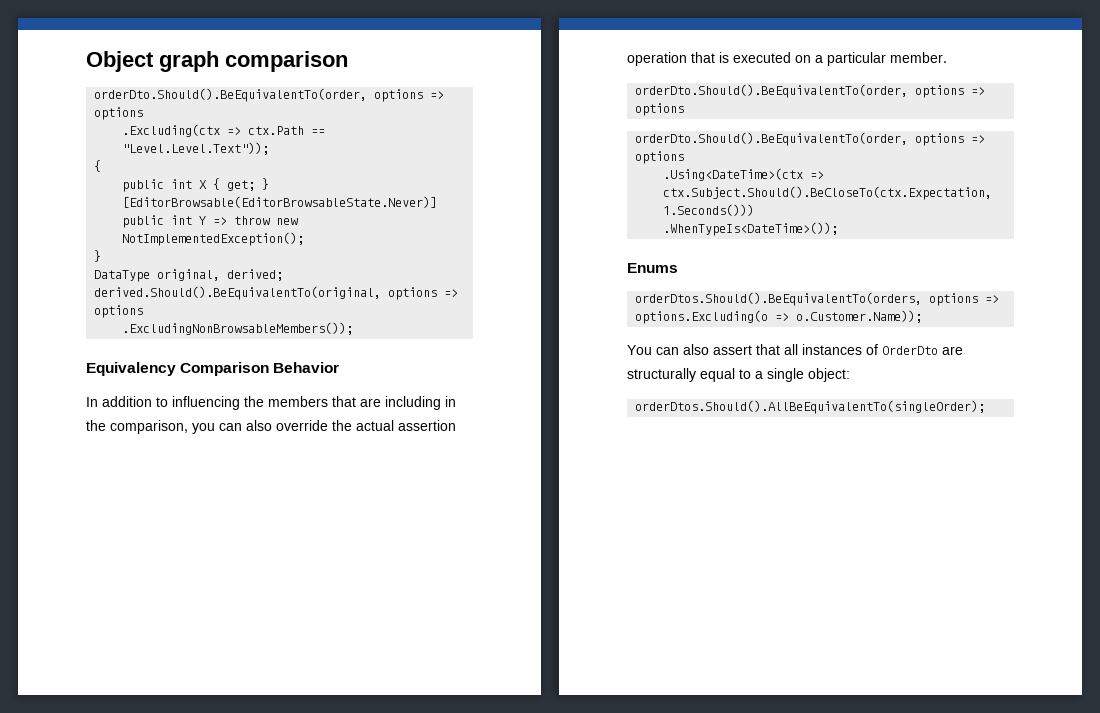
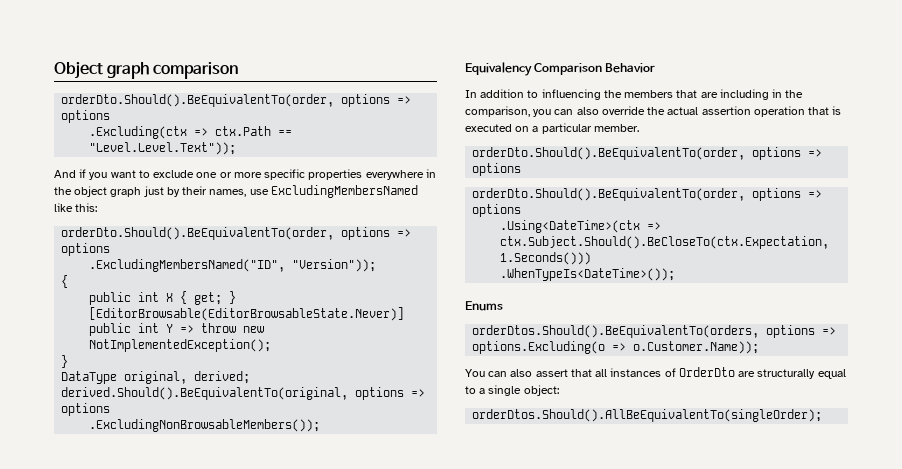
+ And if you want to exclude one or more specific properties everywhere in the object graph just by their names, use ExcludingMembersNamed like this:
+ orderDto.Should().BeEquivalentTo(order, options => options
+ .ExcludingMembersNamed("ID", "Version"));

